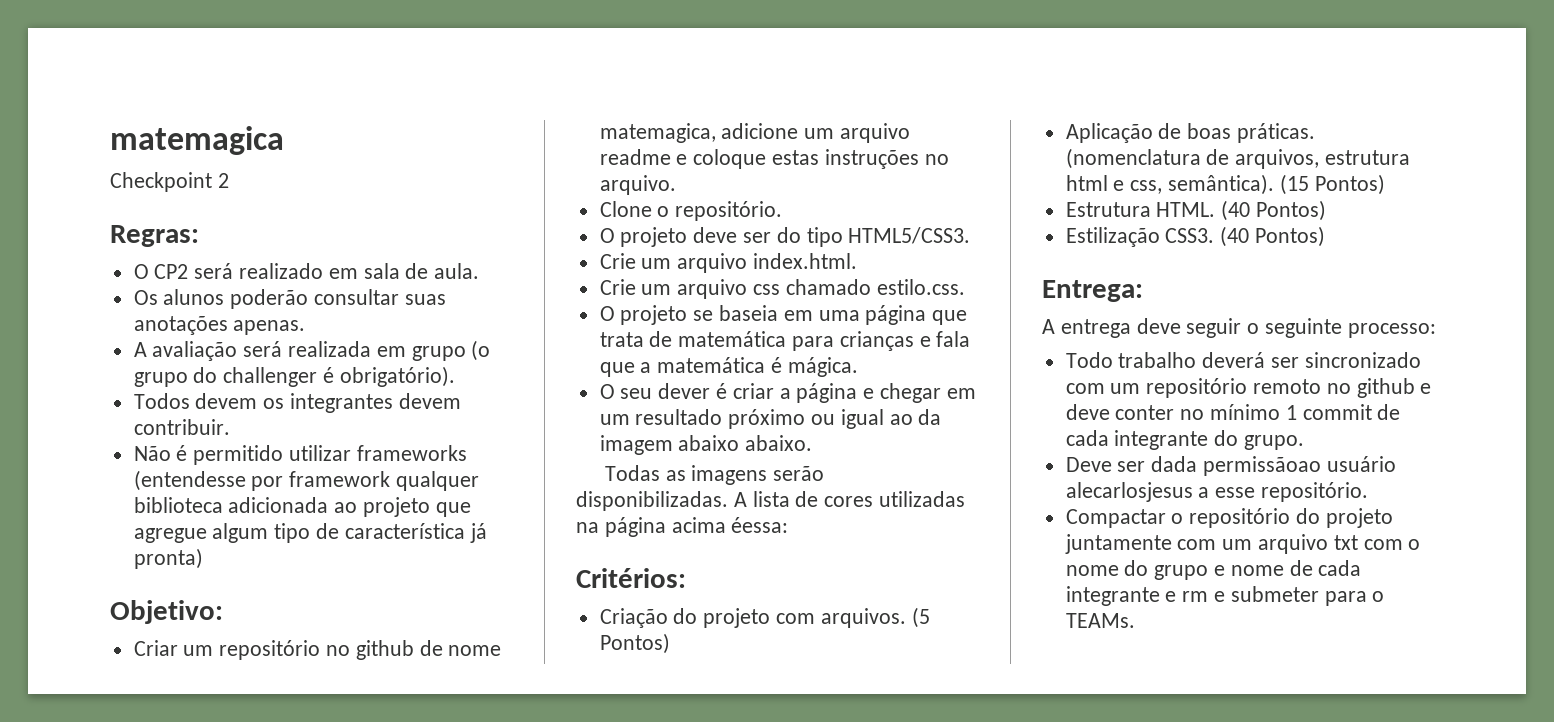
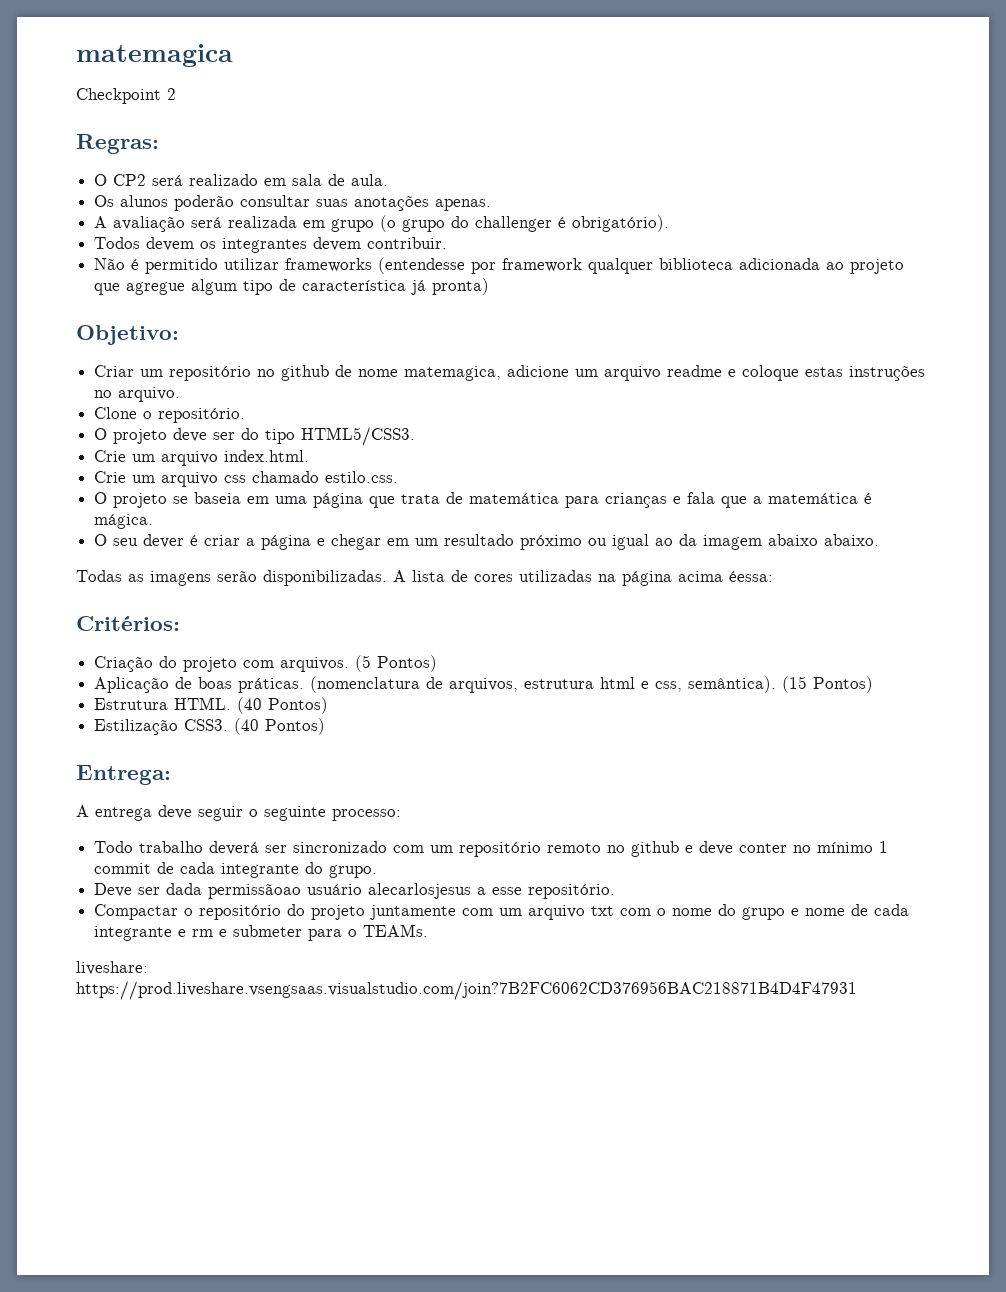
+ liveshare: https://prod.liveshare.vsengsaas.visualstudio.com/join?7B2FC6062CD376956BAC218871B4D4F47931

